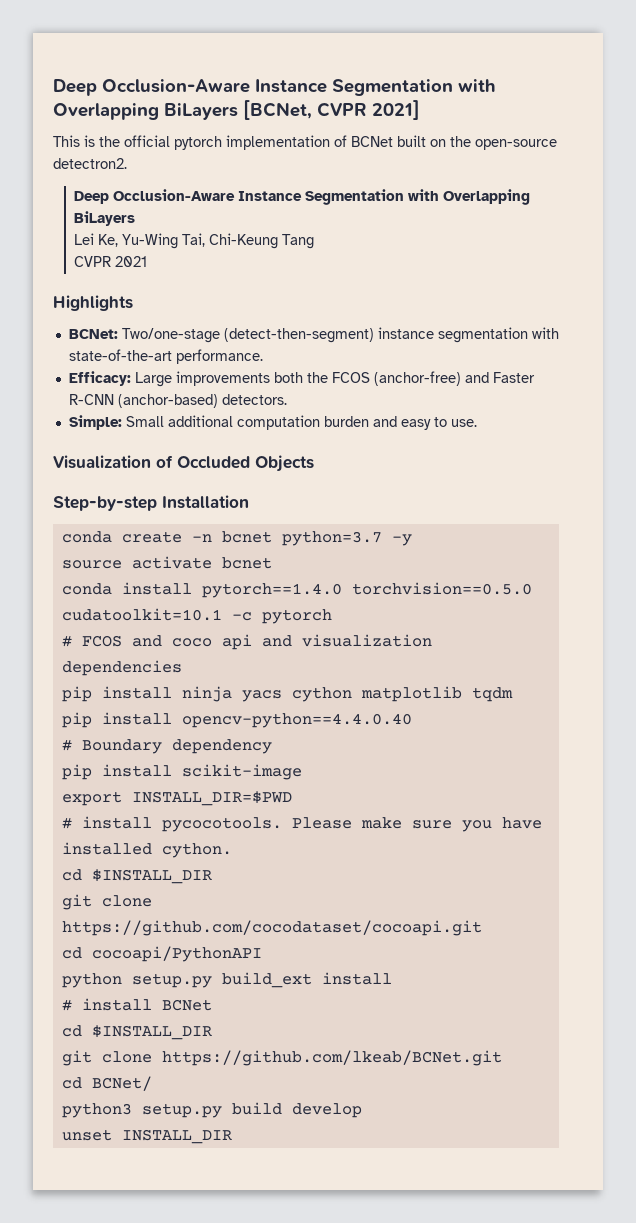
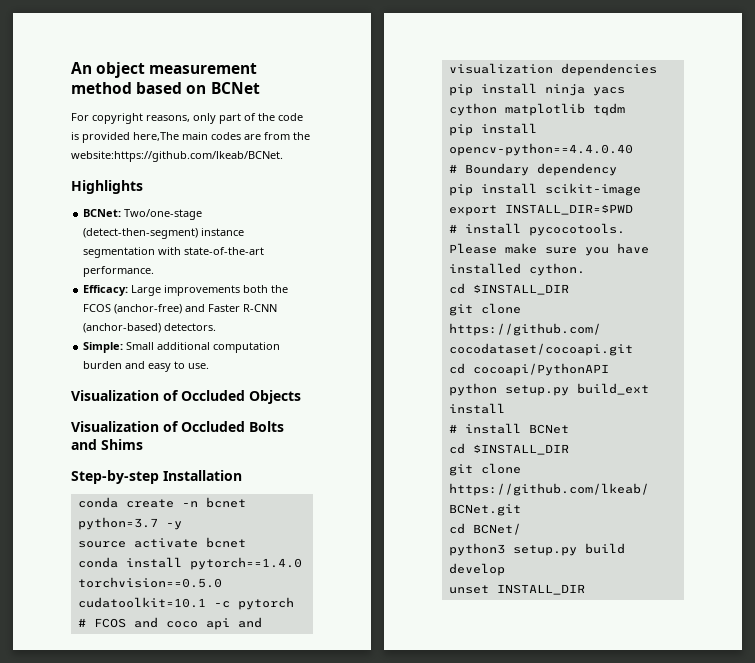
- Deep Occlusion-Aware Instance Segmentation with Overlapping BiLayers [BCNet, CVPR 2021]
- This is the official pytorch implementation of BCNet built on the open-source detectron2.
- Deep Occlusion-Aware Instance Segmentation with Overlapping BiLayers
- Lei Ke, Yu-Wing Tai, Chi-Keung Tang
- CVPR 2021
+ An object measurement method based on BCNet
+ For copyright reasons, only part of the code is provided here,The main codes are from the website:https://github.com/lkeab/BCNet.
+ Visualization of Occluded Bolts and Shims

